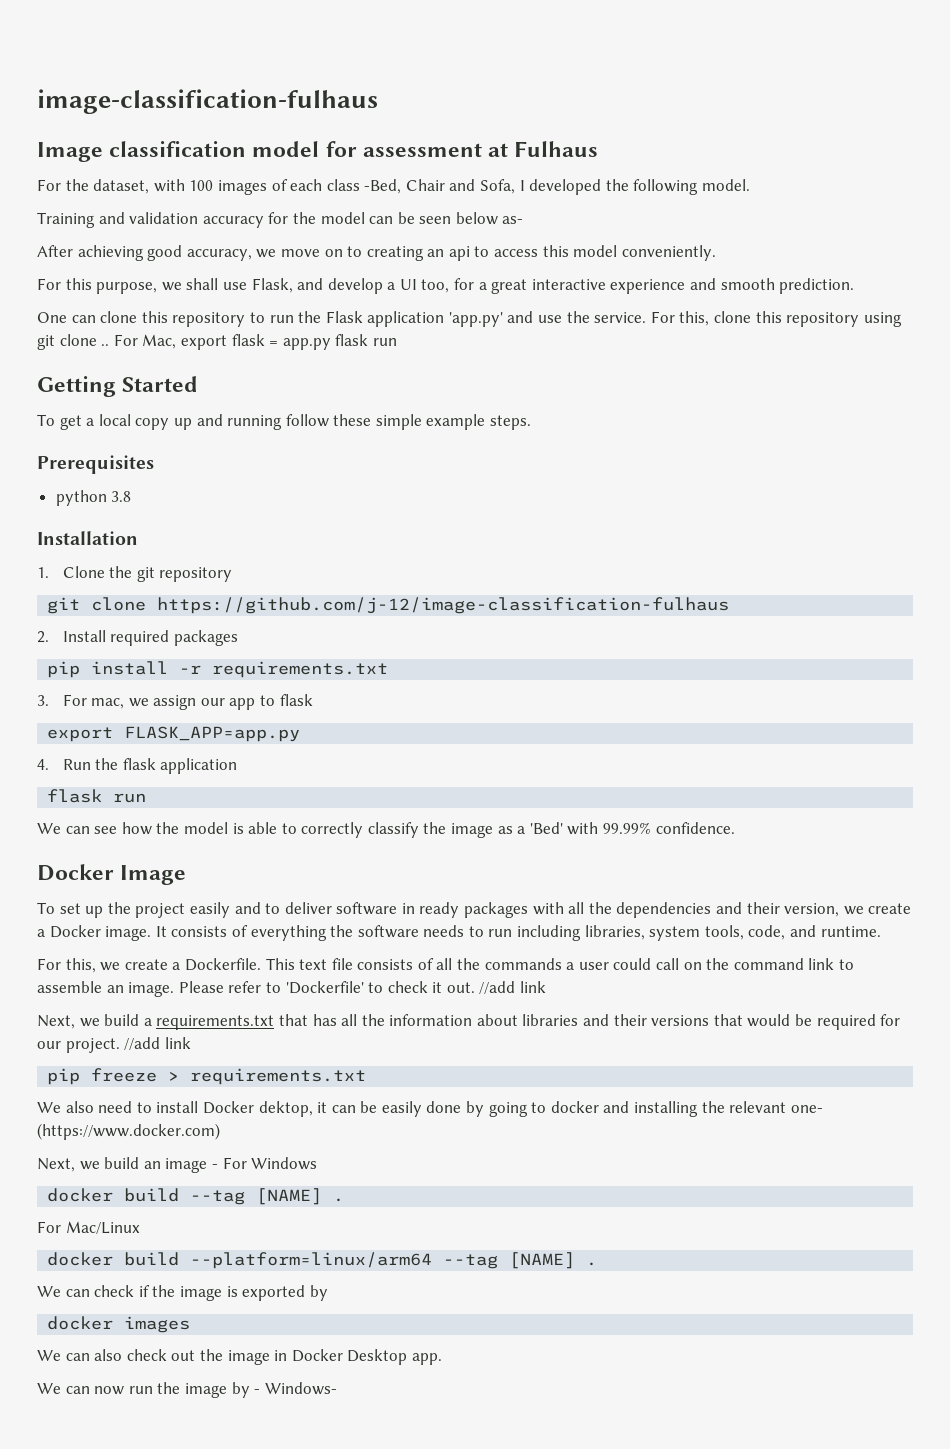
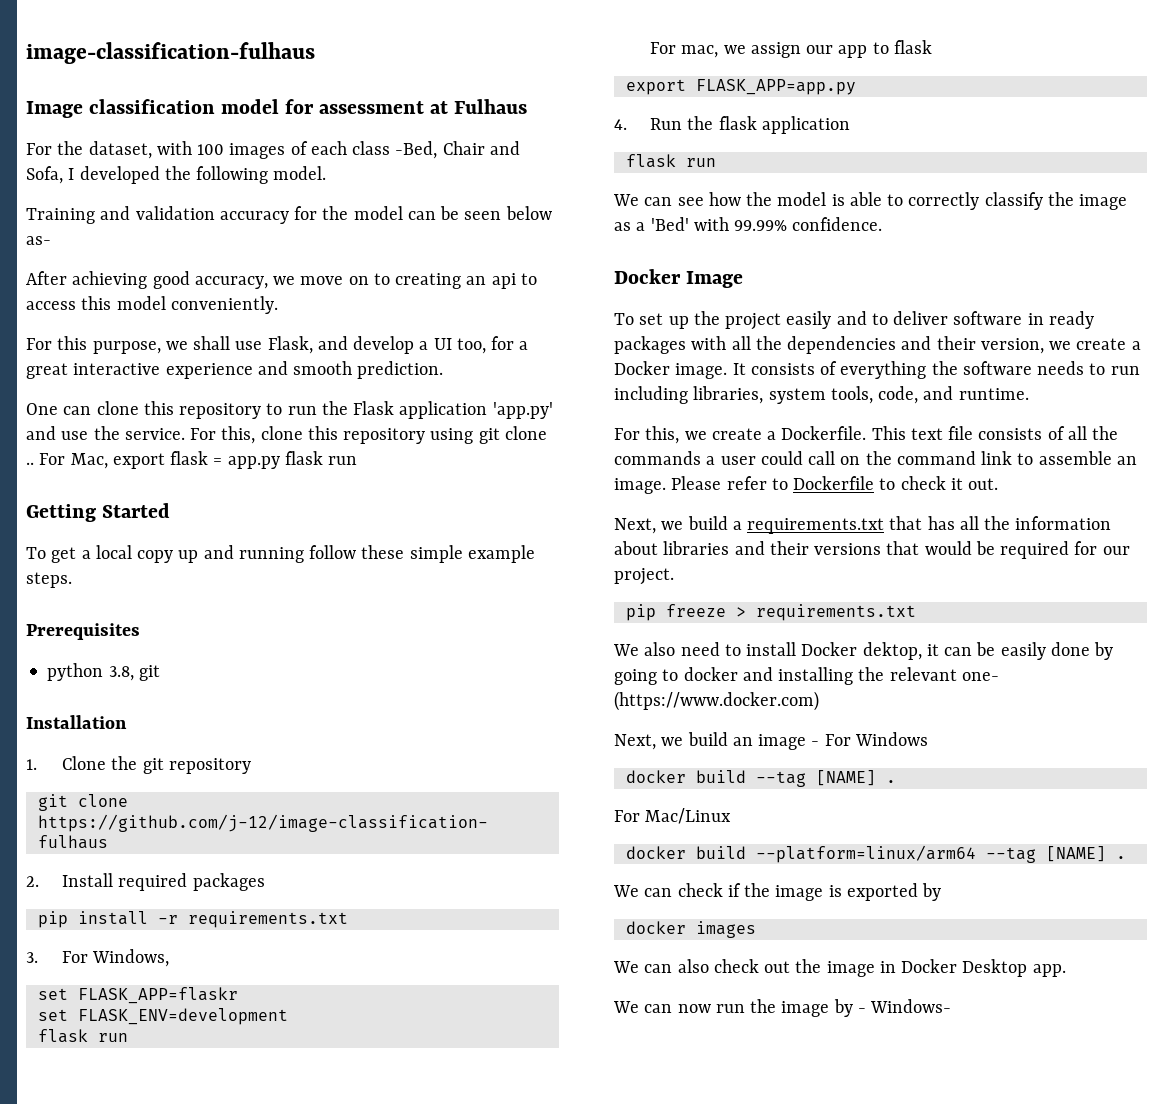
- python 3.8
+ python 3.8, git
- 3. For mac, we assign our app to flask
+ 3. For Windows,
+ set FLASK_APP=flaskr
+ set FLASK_ENV=development
+ flask run
+ For mac, we assign our app to flask
- Please refer to 'Dockerfile' to check it out. //add link
+ Please refer to Dockerfile to check it out.
- Next, we build a requirements.txt that has all the information about libraries and their versions that would be required for our project. //add link
+ Next, we build a requirements.txt that has all the information about libraries and their versions that would be required for our project.

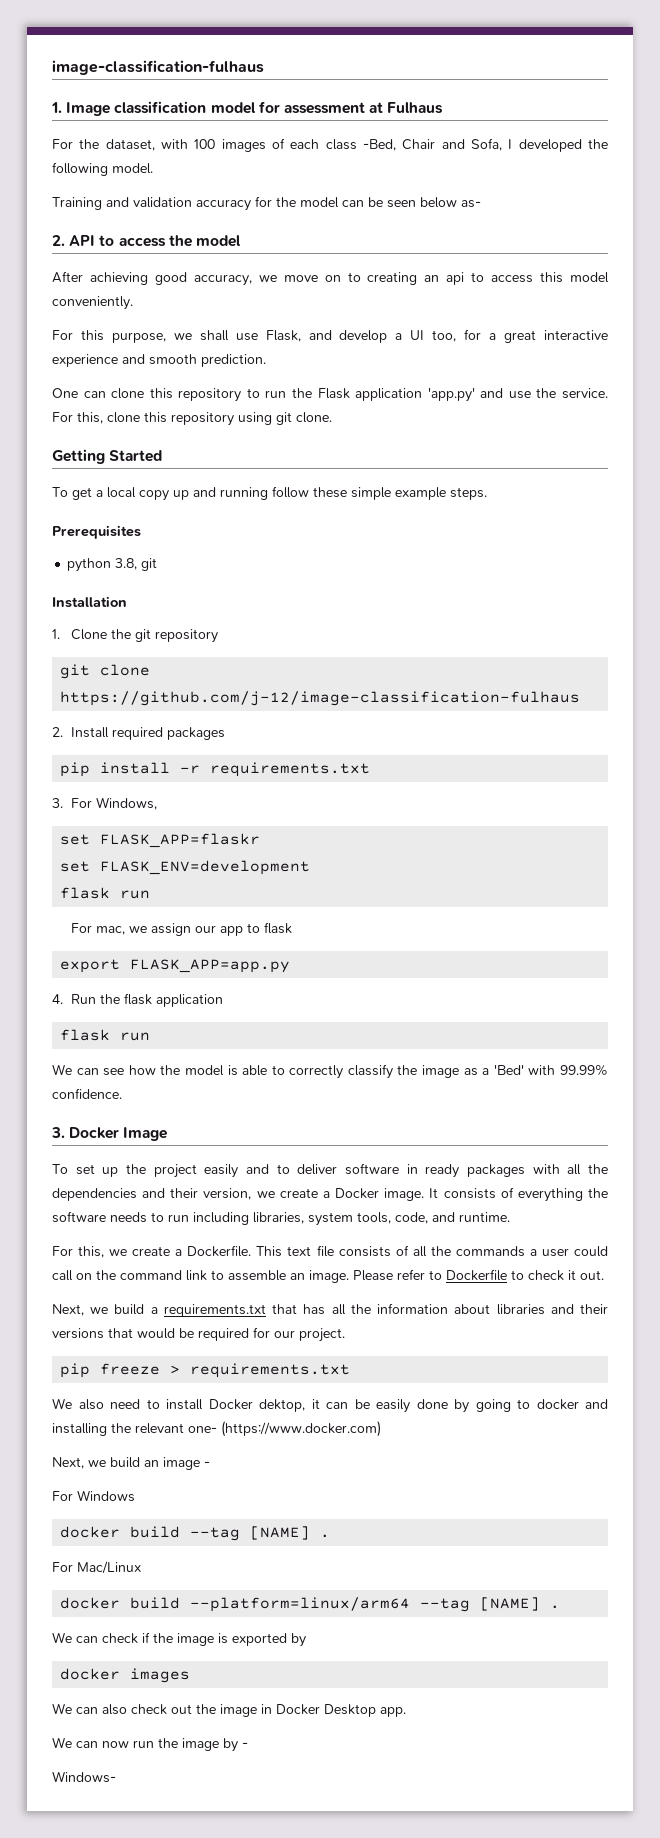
- Image classification model for assessment at Fulhaus
+ 1. Image classification model for assessment at Fulhaus
+ 2. API to access the model
- For this, clone this repository using git clone .. For Mac, export flask = app.py flask run
+ For this, clone this repository using git clone.
- Docker Image
+ 3. Docker Image
- Next, we build an image - For Windows
+ Next, we build an image -
+ For Windows
- We can now run the image by - Windows-
+ We can now run the image by -
+ Windows-

